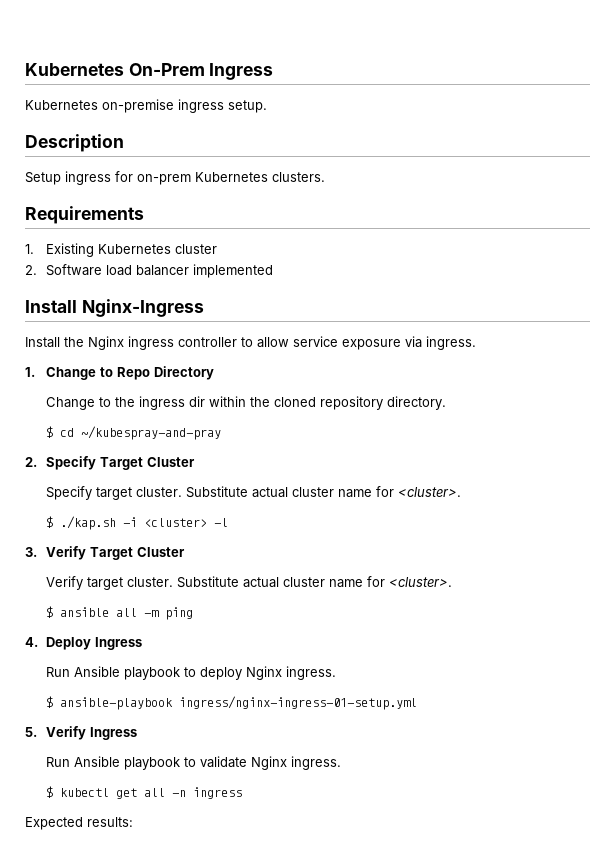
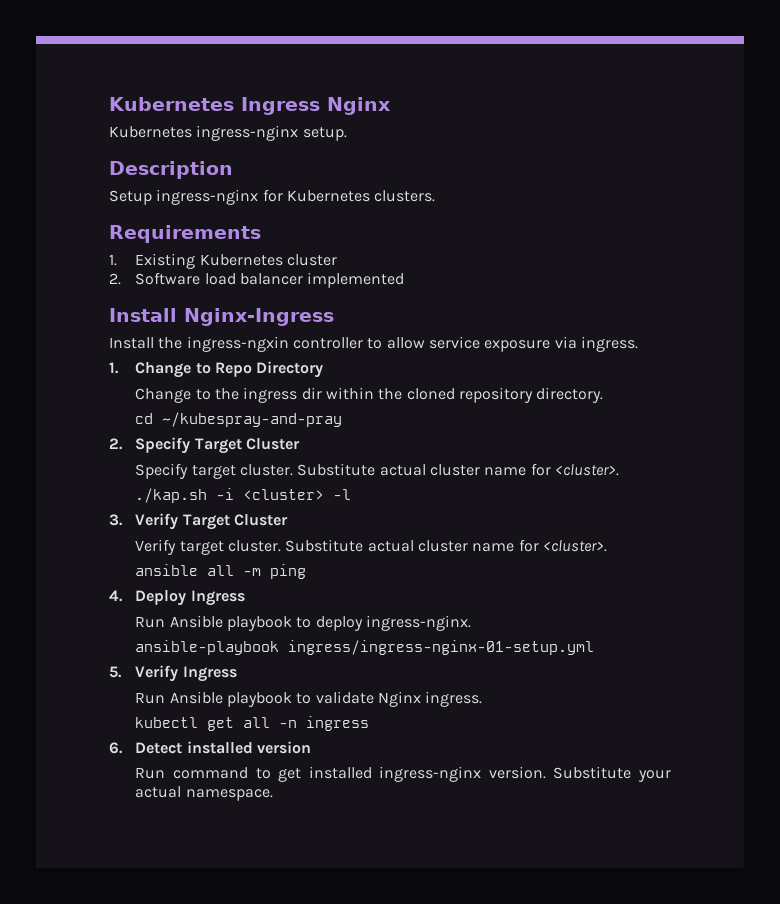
- Kubernetes On-Prem Ingress
- Kubernetes on-premise ingress setup.
+ Kubernetes Ingress Nginx
+ Kubernetes ingress-nginx setup.
- Setup ingress for on-prem Kubernetes clusters.
+ Setup ingress-nginx for Kubernetes clusters.
- Install the Nginx ingress controller to allow service exposure via ingress.
+ Install the ingress-ngxin controller to allow service exposure via ingress.
- $ cd ~/kubespray-and-pray
+ cd ~/kubespray-and-pray
- $ ./kap.sh -i <cluster> -l
+ ./kap.sh -i <cluster> -l
- $ ansible all -m ping
+ ansible all -m ping
- Run Ansible playbook to deploy Nginx ingress.
- $ ansible-playbook ingress/nginx-ingress-01-setup.yml
+ Run Ansible playbook to deploy ingress-nginx.
+ ansible-playbook ingress/ingress-nginx-01-setup.yml
- $ kubectl get all -n ingress
+ kubectl get all -n ingress
- Expected results:
+ 6. Detect installed version
+ Run command to get installed ingress-nginx version. Substitute your actual namespace.

